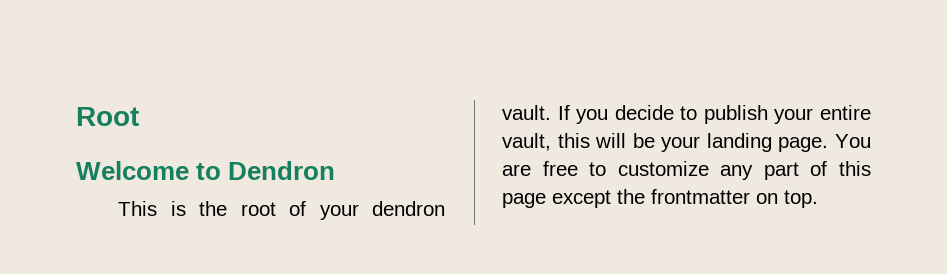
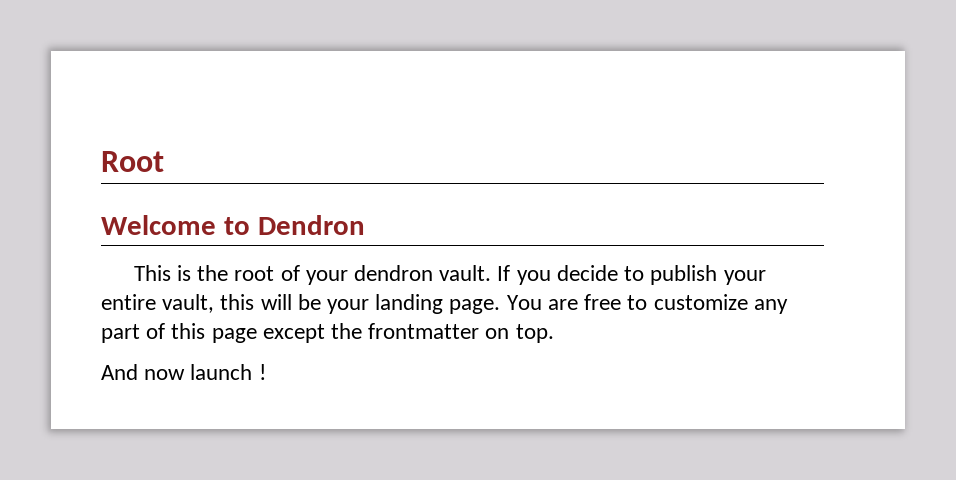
+ And now launch !

